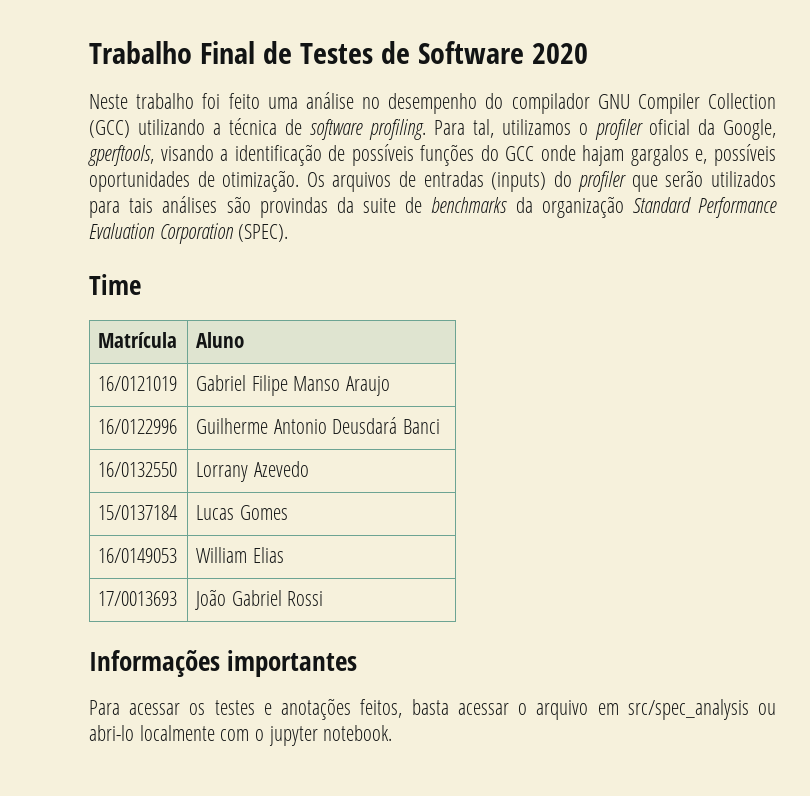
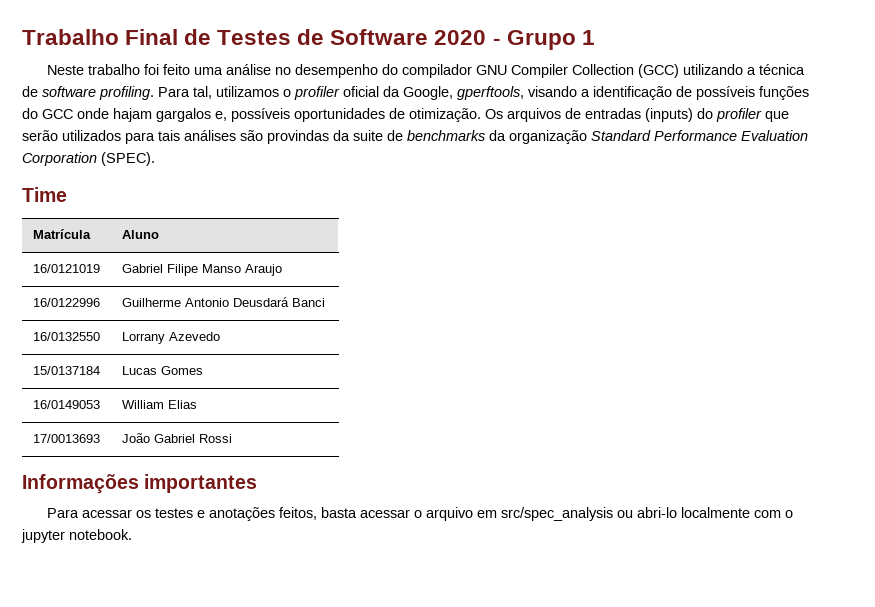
- Trabalho Final de Testes de Software 2020
+ Trabalho Final de Testes de Software 2020 - Grupo 1

